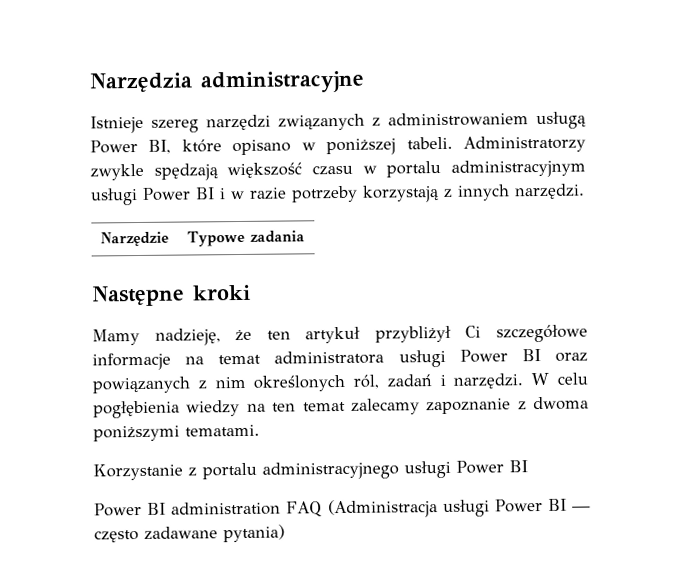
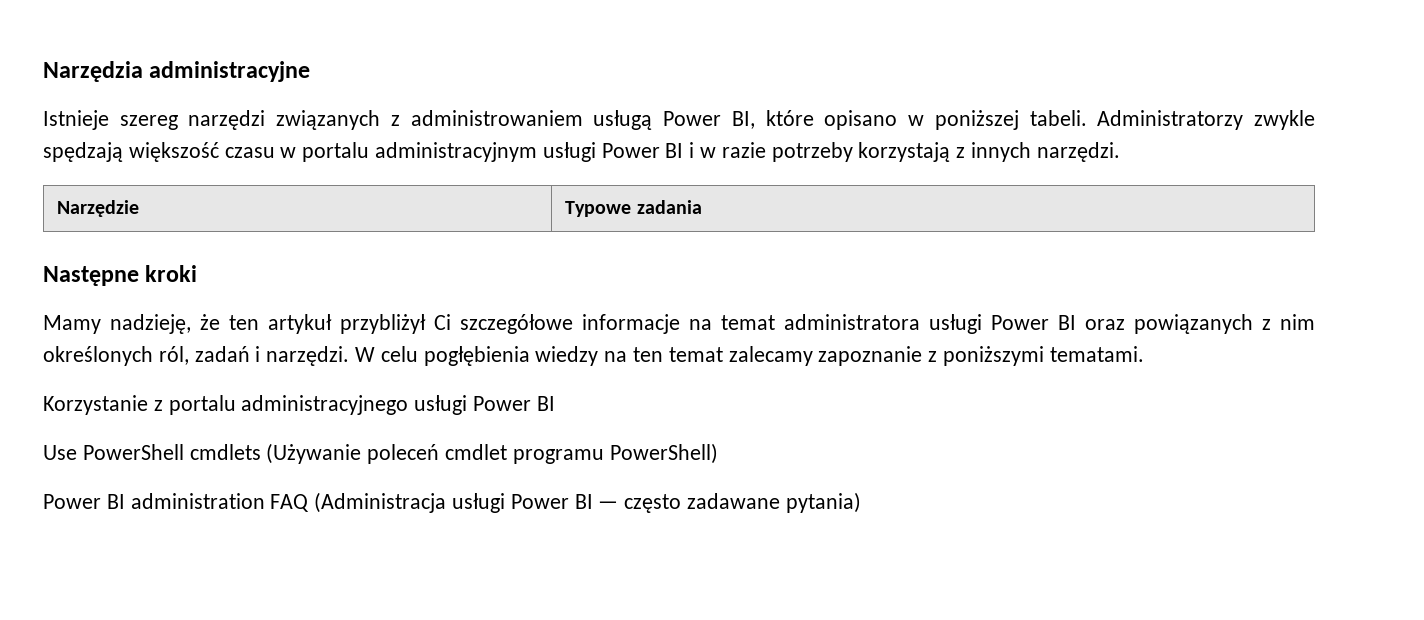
- W celu pogłębienia wiedzy na ten temat zalecamy zapoznanie z dwoma poniższymi tematami.
+ W celu pogłębienia wiedzy na ten temat zalecamy zapoznanie z poniższymi tematami.
+ Use PowerShell cmdlets (Używanie poleceń cmdlet programu PowerShell)

